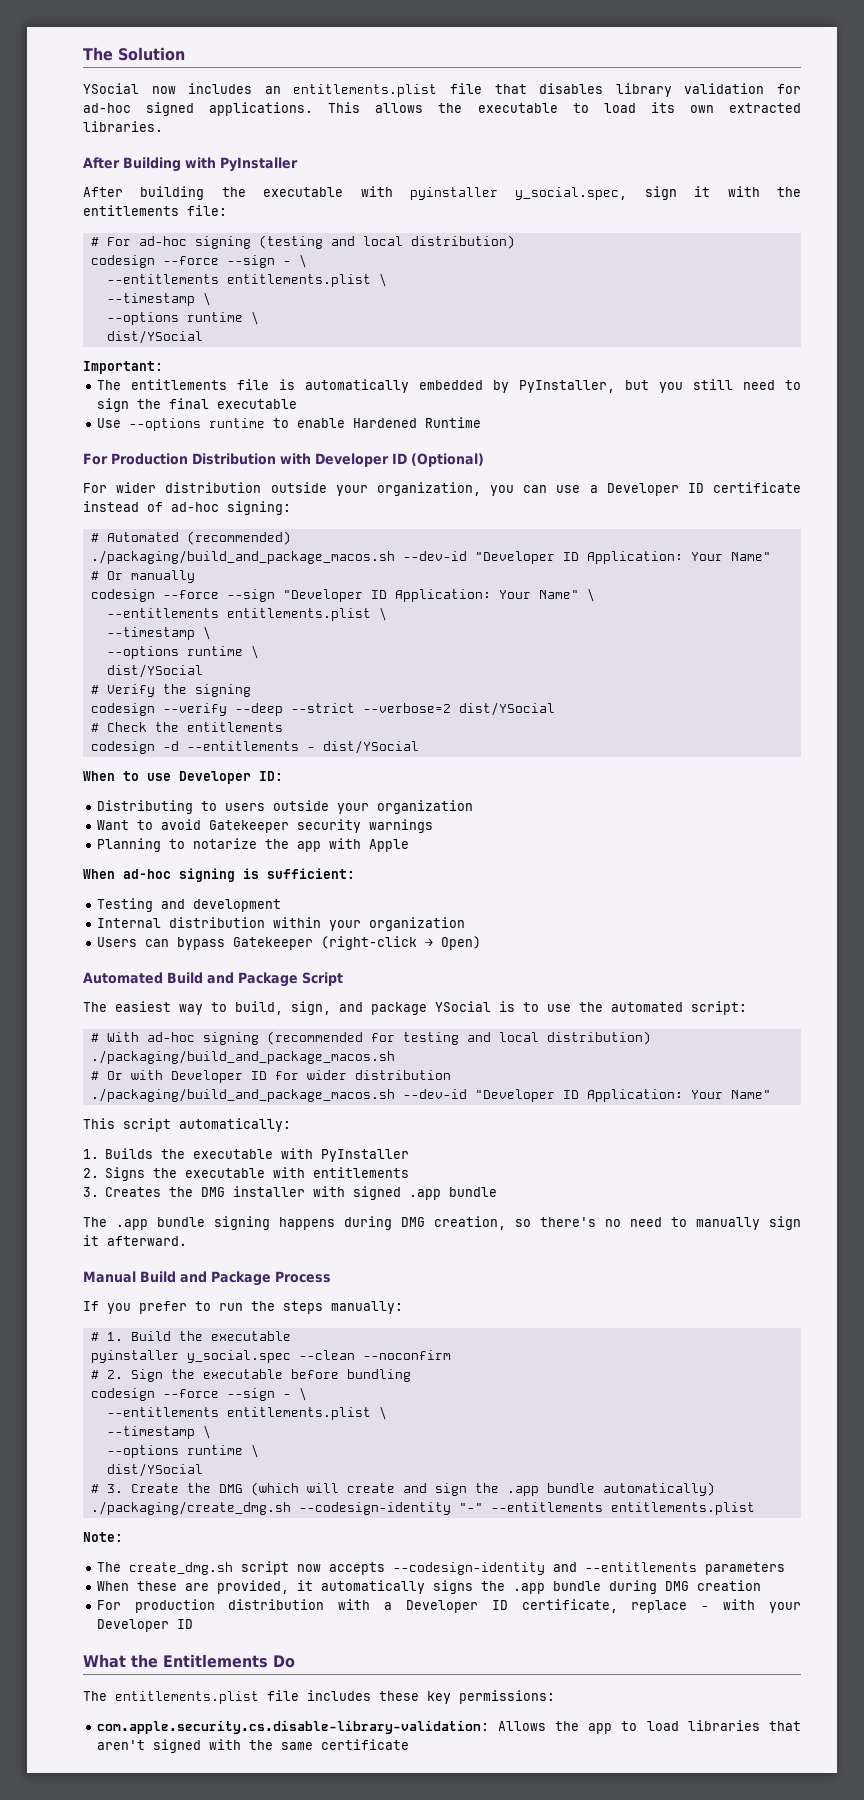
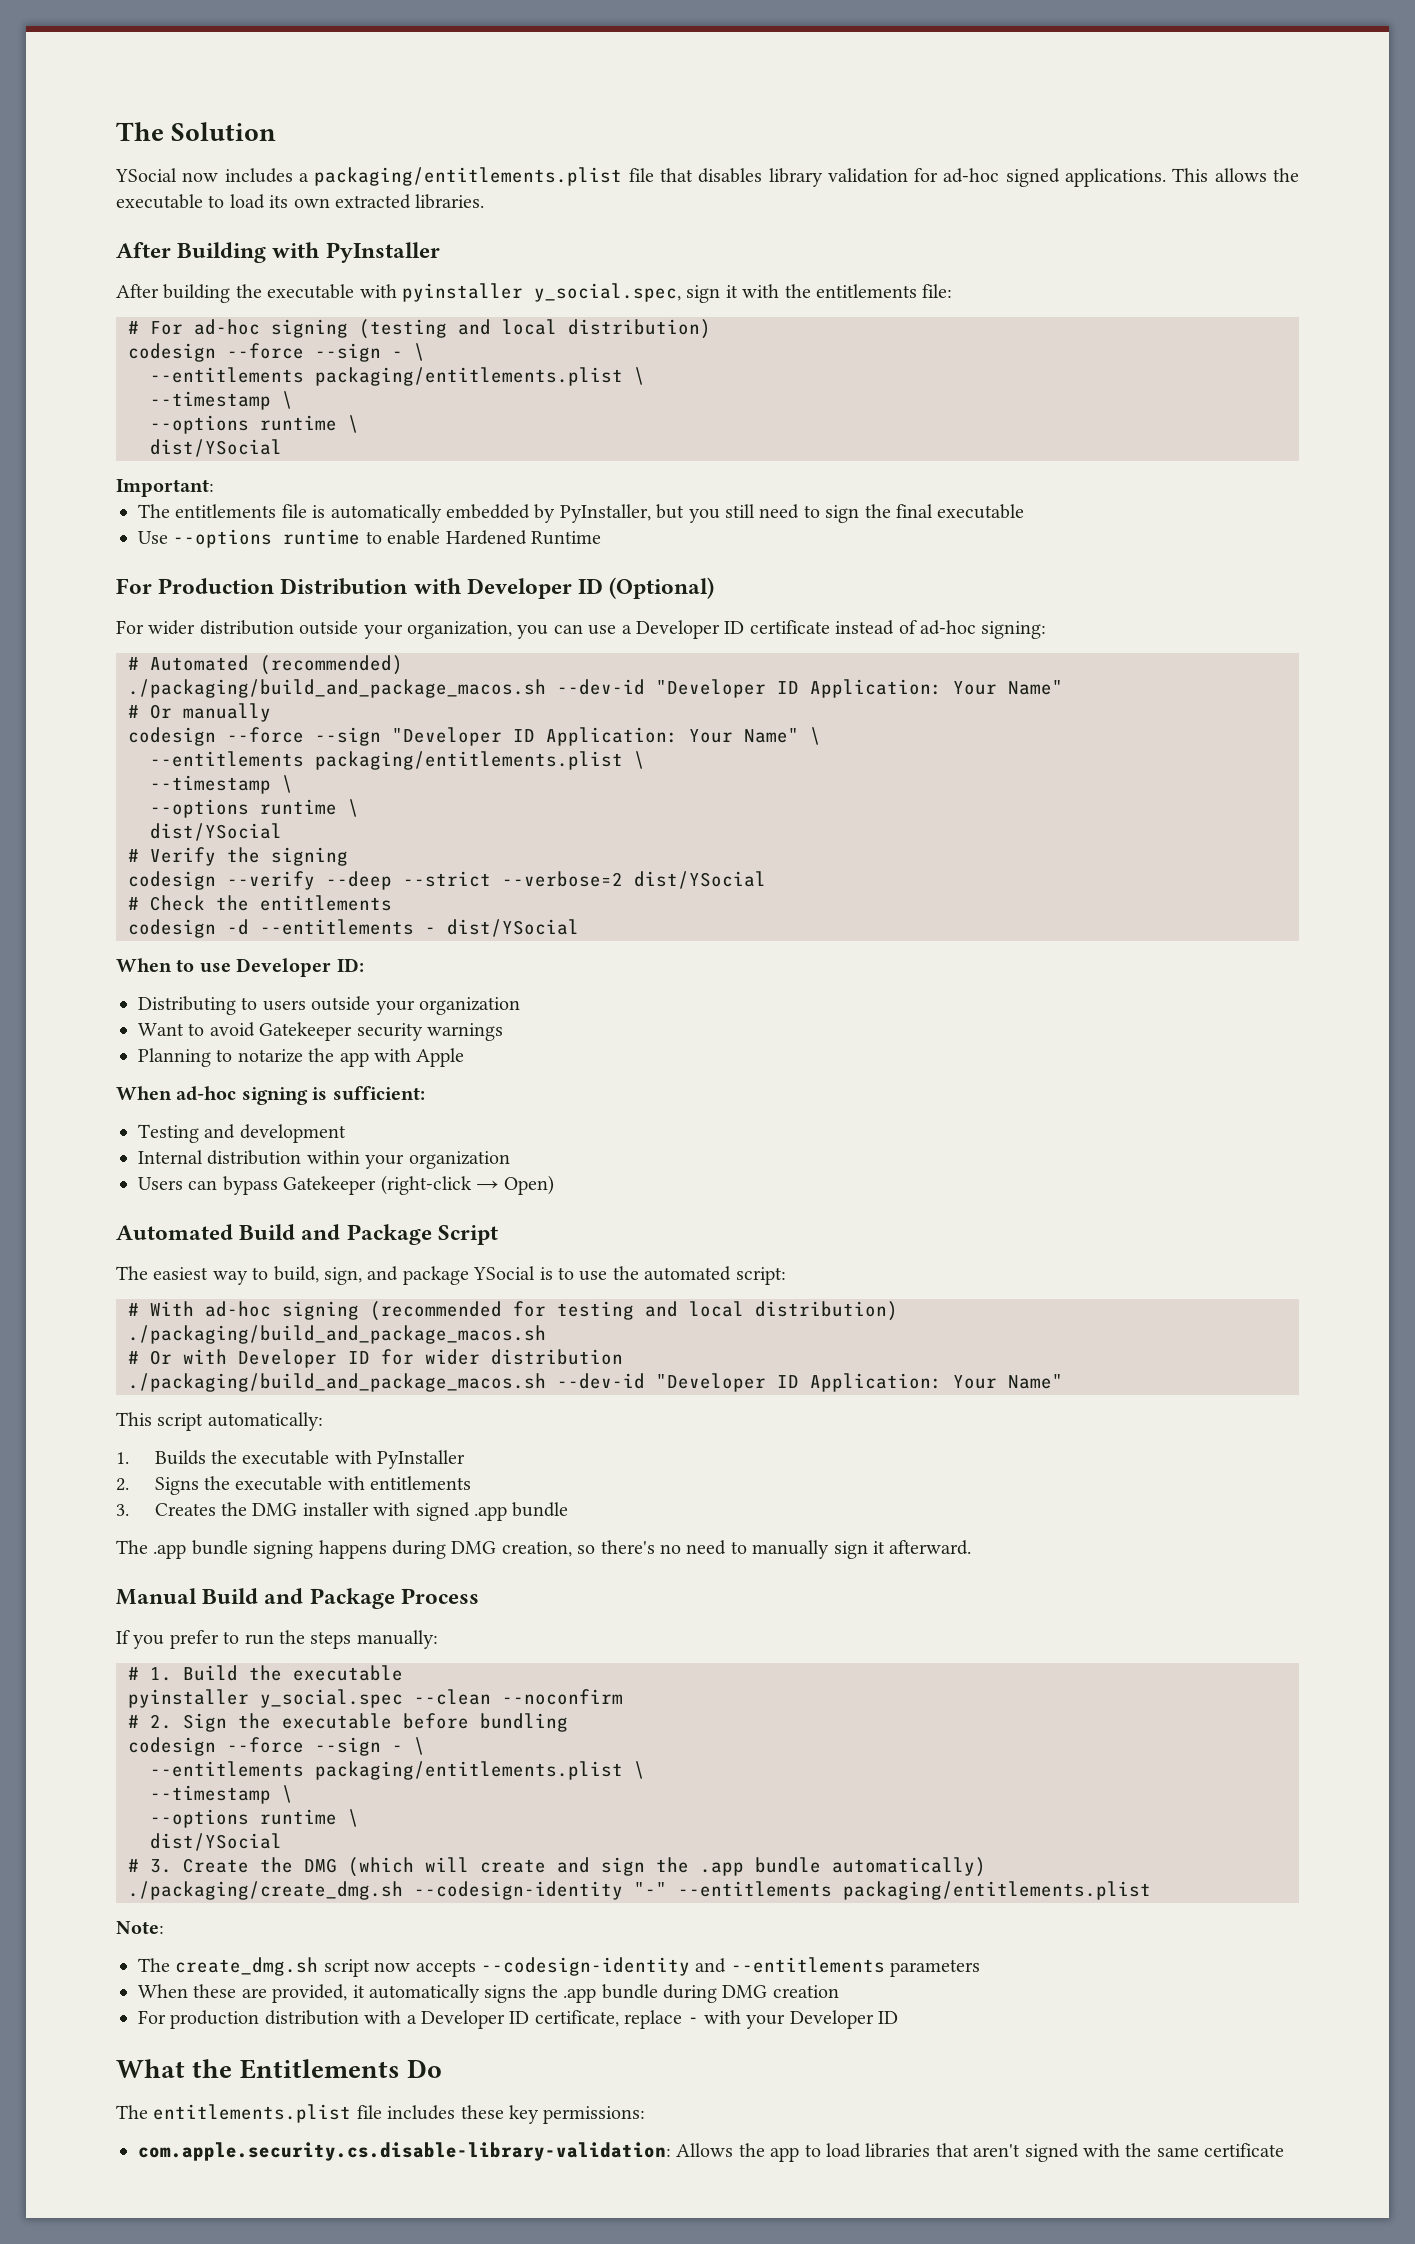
- YSocial now includes an entitlements.plist file that disables library validation for ad-hoc signed applications.
+ YSocial now includes a packaging/entitlements.plist file that disables library validation for ad-hoc signed applications.
  # For ad-hoc signing (testing and local distribution)
  codesign --force --sign - \
- --entitlements entitlements.plist \
+ --entitlements packaging/entitlements.plist \
  codesign --force --sign "Developer ID Application: Your Name" \
- --entitlements entitlements.plist \
+ --entitlements packaging/entitlements.plist \
  # 2. Sign the executable before bundling
  codesign --force --sign - \
- --entitlements entitlements.plist \
+ --entitlements packaging/entitlements.plist \
- ./packaging/create_dmg.sh --codesign-identity "-" --entitlements entitlements.plist
+ ./packaging/create_dmg.sh --codesign-identity "-" --entitlements packaging/entitlements.plist

